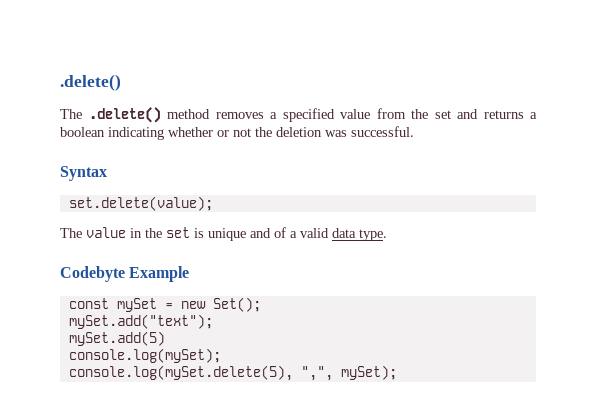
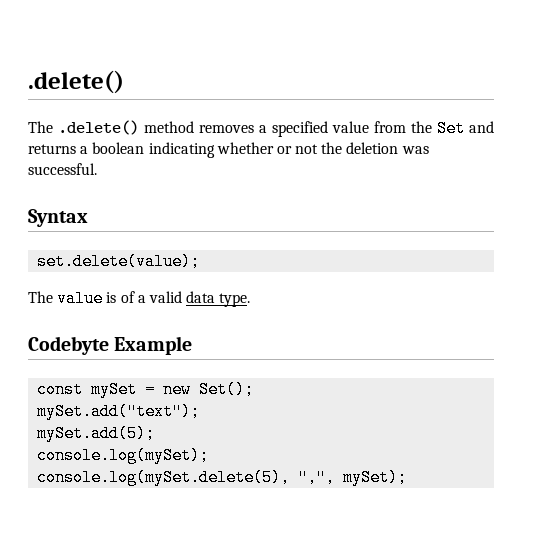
- The .delete() method removes a specified value from the set and returns a boolean indicating whether or not the deletion was successful.
+ The .delete() method removes a specified value from the Set and returns a boolean indicating whether or not the deletion was successful.
- The value in the set is unique and of a valid data type.
+ The value is of a valid data type.
- mySet.add(5)
+ mySet.add(5);

